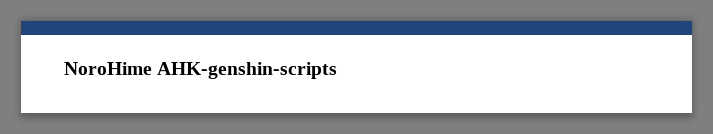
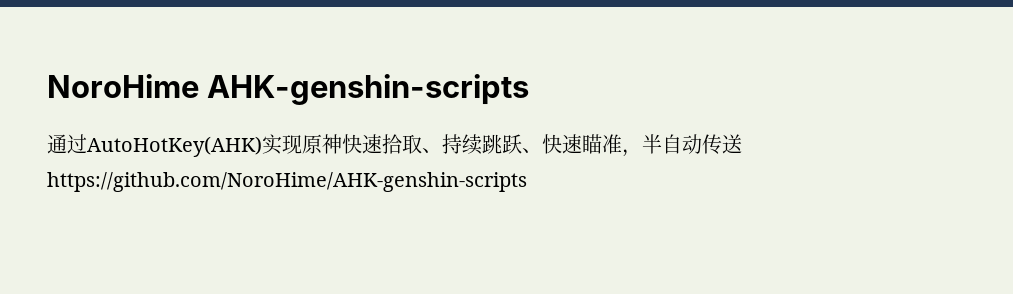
+ 通过AutoHotKey(AHK)实现原神快速拾取、持续跳跃、快速瞄准，半自动传送https://github.com/NoroHime/AHK-genshin-scripts

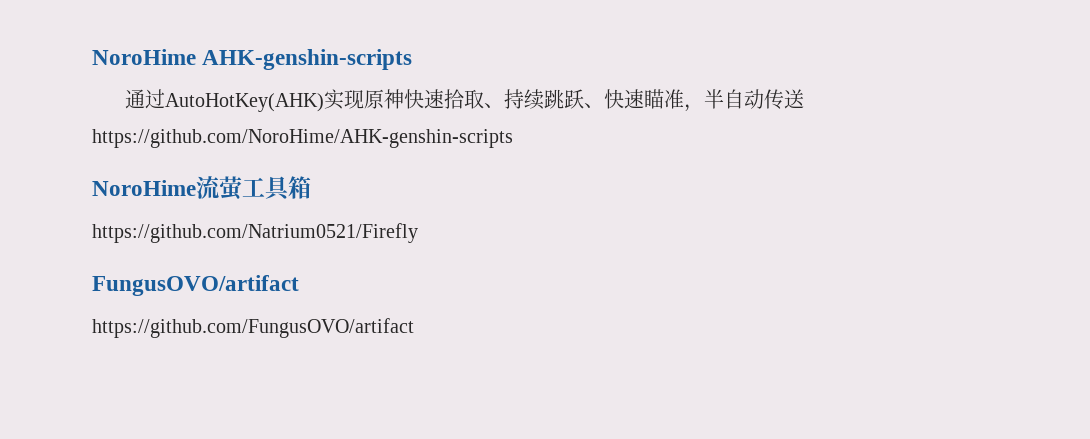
+ NoroHime流萤工具箱
+ https://github.com/Natrium0521/Firefly
+ FungusOVO/artifact
+ https://github.com/FungusOVO/artifact

